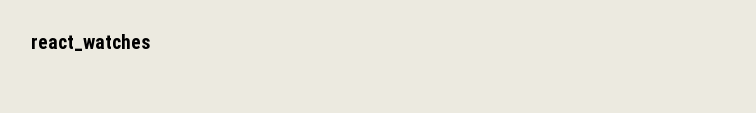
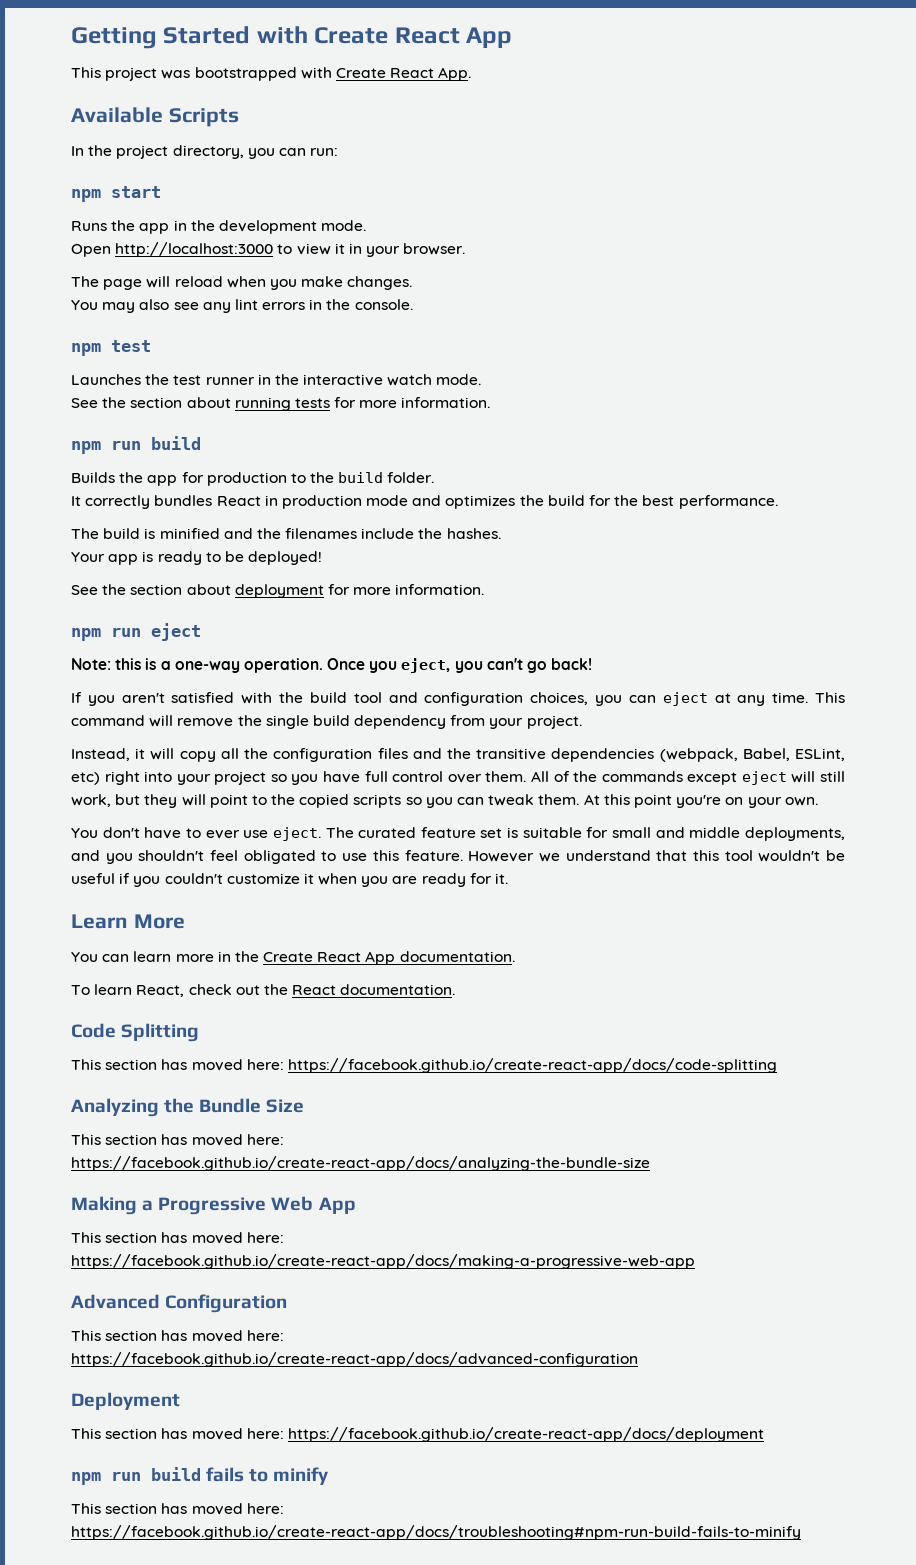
- react_watches
+ Getting Started with Create React App
+ This project was bootstrapped with Create React App.
+ Available Scripts
+ In the project directory, you can run:
+ npm start
+ Runs the app in the development mode.
+ Open http://localhost:3000 to view it in your browser.
+ The page will reload when you make changes.
+ You may also see any lint errors in the console.
+ npm test
+ Launches the test runner in the interactive watch mode.
+ See the section about running tests for more information.
+ npm run build
+ Builds the app for production to the build folder.
+ It correctly bundles React in production mode and optimizes the build for the best performance.
+ The build is minified and the filenames include the hashes.
+ Your app is ready to be deployed!
+ See the section about deployment for more information.
+ npm run eject
+ Note: this is a one-way operation. Once you eject, you can't go back!
+ If you aren't satisfied with the build tool and configuration choices, you can eject at any time. This command will remove the single build dependency from your project.
+ Instead, it will copy all the configuration files and the transitive dependencies (webpack, Babel, ESLint, etc) right into your project so you have full control over them. All of the commands except eject will still work, but they will point to the copied scripts so you can tweak them. At this point you're on your own.
+ You don't have to ever use eject. The curated feature set is suitable for small and middle deployments, and you shouldn't feel obligated to use this feature. However we understand that this tool wouldn't be useful if you couldn't customize it when you are ready for it.
+ Learn More
+ You can learn more in the Create React App documentation.
+ To learn React, check out the React documentation.
+ Code Splitting
+ This section has moved here: https://facebook.github.io/create-react-app/docs/code-splitting
+ Analyzing the Bundle Size
+ This section has moved here: https://facebook.github.io/create-react-app/docs/analyzing-the-bundle-size
+ Making a Progressive Web App
+ This section has moved here: https://facebook.github.io/create-react-app/docs/making-a-progressive-web-app
+ Advanced Configuration
+ This section has moved here: https://facebook.github.io/create-react-app/docs/advanced-configuration
+ Deployment
+ This section has moved here: https://facebook.github.io/create-react-app/docs/deployment
+ npm run build fails to minify
+ This section has moved here: https://facebook.github.io/create-react-app/docs/troubleshooting#npm-run-build-fails-to-minify

